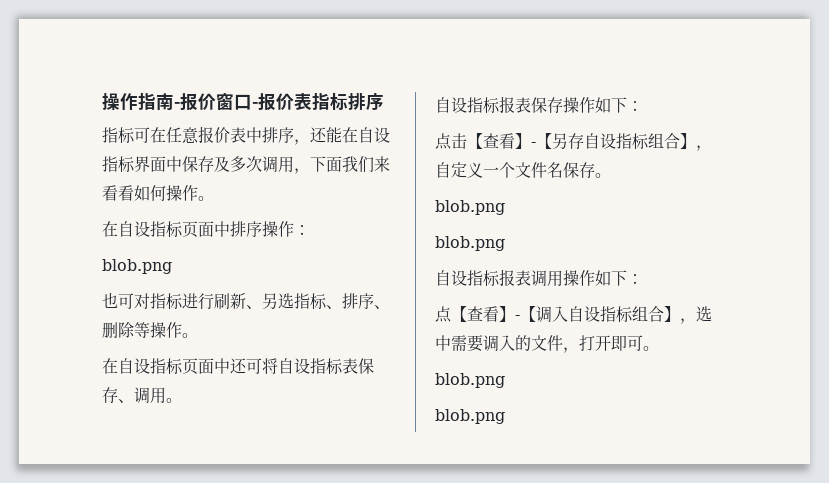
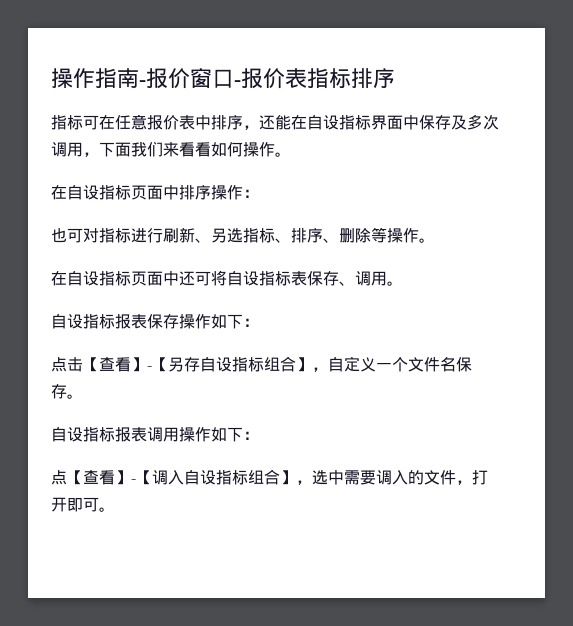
  在自设指标页面中排序操作：
- blob.png
  点击【查看】-【另存自设指标组合】，自定义一个文件名保存。
- blob.png
- blob.png
  点【查看】-【调入自设指标组合】，选中需要调入的文件，打开即可。
- blob.png
- blob.png

